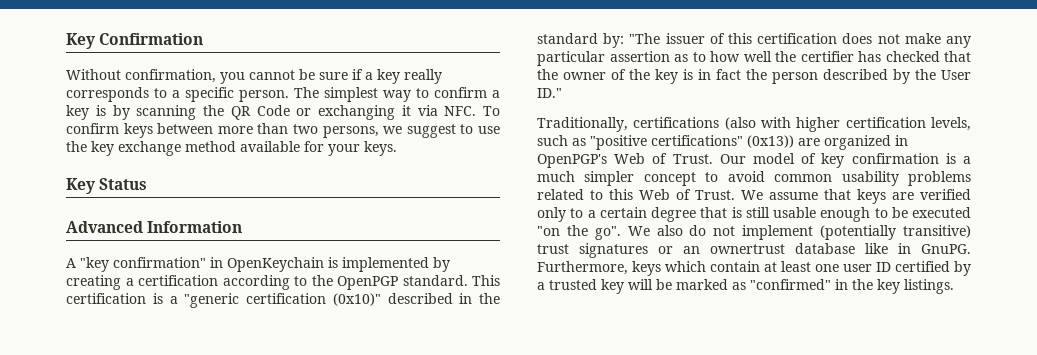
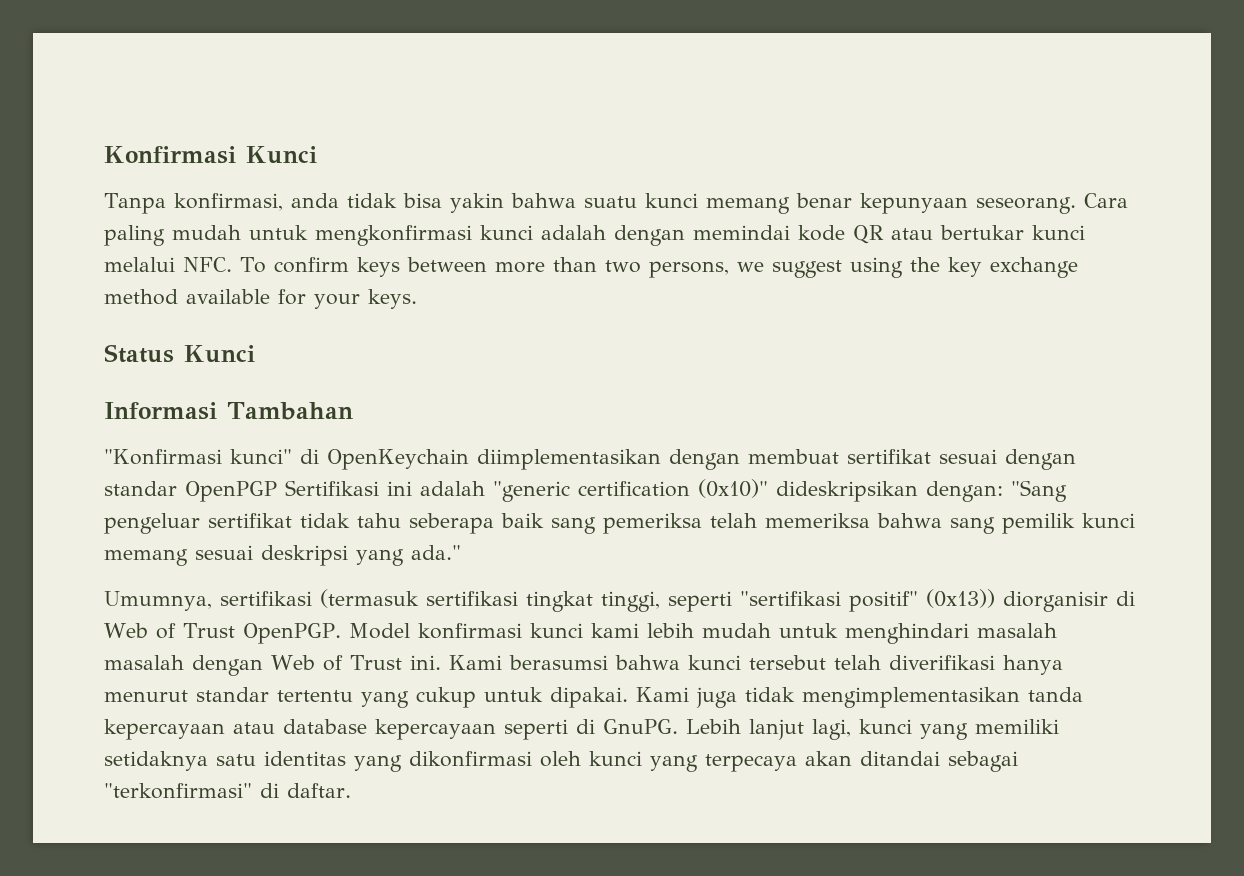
- Key Confirmation
- Without confirmation, you cannot be sure if a key really corresponds to a specific person. The simplest way to confirm a key is by scanning the QR Code or exchanging it via NFC. To confirm keys between more than two persons, we suggest to use the key exchange method available for your keys.
+ Konfirmasi Kunci
+ Tanpa konfirmasi, anda tidak bisa yakin bahwa suatu kunci memang benar kepunyaan seseorang. Cara paling mudah untuk mengkonfirmasi kunci adalah dengan memindai kode QR atau bertukar kunci melalui NFC. To confirm keys between more than two persons, we suggest using the key exchange method available for your keys.
- Key Status
- Advanced Information
- A "key confirmation" in OpenKeychain is implemented by creating a certification according to the OpenPGP standard. This certification is a "generic certification (0x10)" described in the standard by: "The issuer of this certification does not make any particular assertion as to how well the certifier has checked that the owner of the key is in fact the person described by the User ID."
- Traditionally, certifications (also with higher certification levels, such as "positive certifications" (0x13)) are organized in OpenPGP's Web of Trust. Our model of key confirmation is a much simpler concept to avoid common usability problems related to this Web of Trust. We assume that keys are verified only to a certain degree that is still usable enough to be executed "on the go". We also do not implement (potentially transitive) trust signatures or an ownertrust database like in GnuPG. Furthermore, keys which contain at least one user ID certified by a trusted key will be marked as "confirmed" in the key listings.
+ Status Kunci
+ Informasi Tambahan
+ "Konfirmasi kunci" di OpenKeychain diimplementasikan dengan membuat sertifikat sesuai dengan standar OpenPGP Sertifikasi ini adalah "generic certification (0x10)" dideskripsikan dengan: "Sang pengeluar sertifikat tidak tahu seberapa baik sang pemeriksa telah memeriksa bahwa sang pemilik kunci memang sesuai deskripsi yang ada."
+ Umumnya, sertifikasi (termasuk sertifikasi tingkat tinggi, seperti "sertifikasi positif" (0x13)) diorganisir di Web of Trust OpenPGP. Model konfirmasi kunci kami lebih mudah untuk menghindari masalah masalah dengan Web of Trust ini. Kami berasumsi bahwa kunci tersebut telah diverifikasi hanya menurut standar tertentu yang cukup untuk dipakai. Kami juga tidak mengimplementasikan tanda kepercayaan atau database kepercayaan seperti di GnuPG. Lebih lanjut lagi, kunci yang memiliki setidaknya satu identitas yang dikonfirmasi oleh kunci yang terpecaya akan ditandai sebagai "terkonfirmasi" di daftar.

